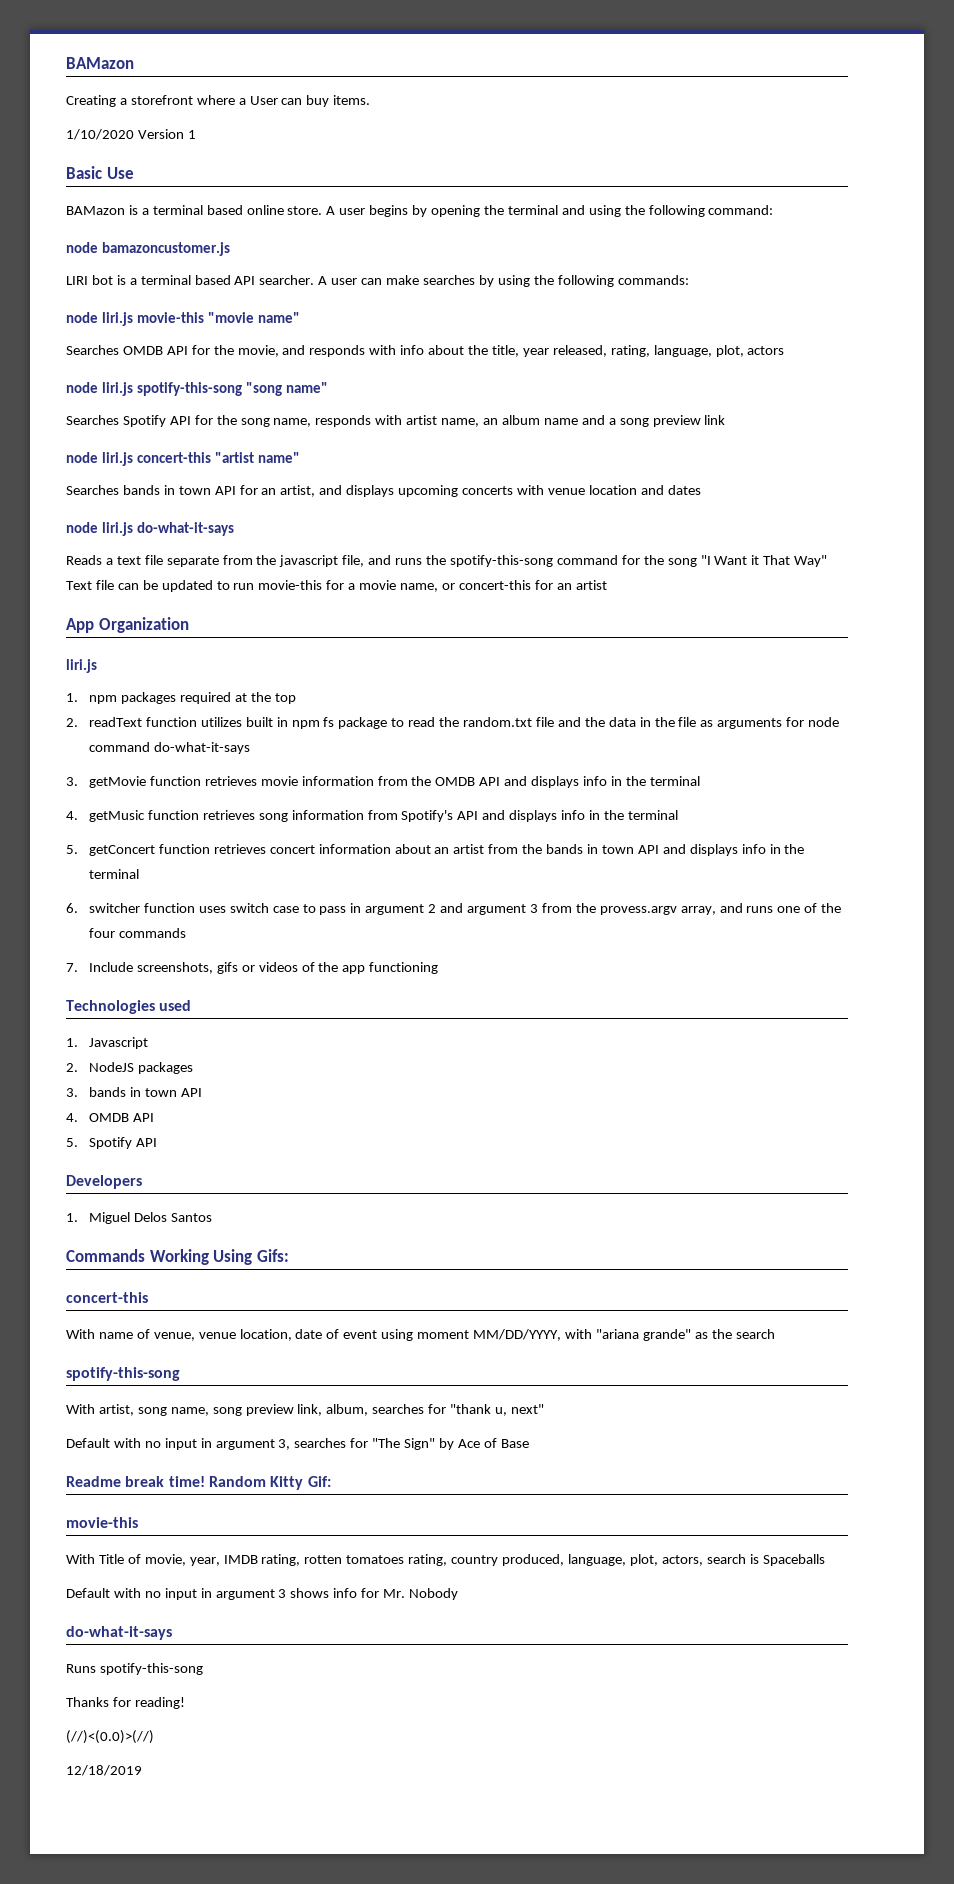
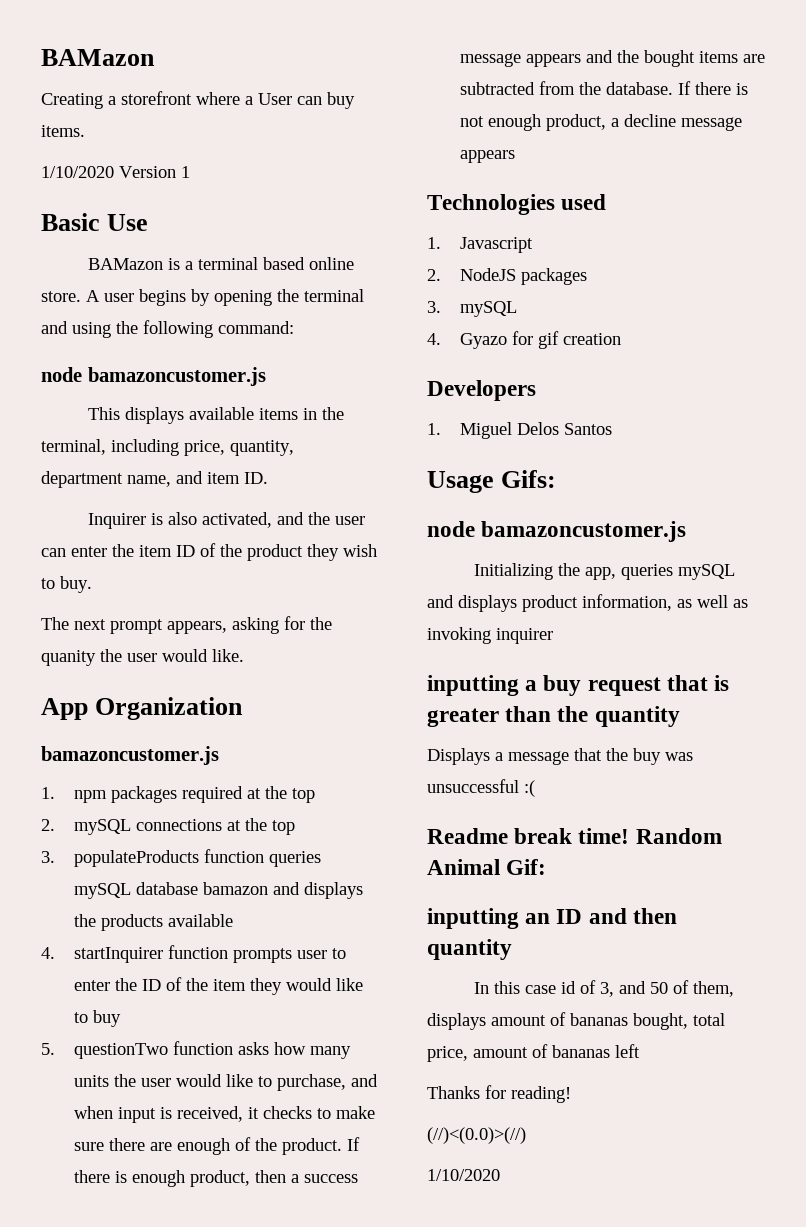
- LIRI bot is a terminal based API searcher. A user can make searches by using the following commands:
- node liri.js movie-this "movie name"
- Searches OMDB API for the movie, and responds with info about the title, year released, rating, language, plot, actors
- node liri.js spotify-this-song "song name"
- Searches Spotify API for the song name, responds with artist name, an album name and a song preview link
- node liri.js concert-this "artist name"
- Searches bands in town API for an artist, and displays upcoming concerts with venue location and dates
- node liri.js do-what-it-says
- Reads a text file separate from the javascript file, and runs the spotify-this-song command for the song "I Want it That Way" Text file can be updated to run movie-this for a movie name, or concert-this for an artist
+ This displays available items in the terminal, including price, quantity, department name, and item ID.
+ Inquirer is also activated, and the user can enter the item ID of the product they wish to buy.
+ The next prompt appears, asking for the quanity the user would like.
  App Organization
- liri.js
+ bamazoncustomer.js
- 2. readText function utilizes built in npm fs package to read the random.txt file and the data in the file as arguments for node command do-what-it-says
- 3. getMovie function retrieves movie information from the OMDB API and displays info in the terminal
- 4. getMusic function retrieves song information from Spotify's API and displays info in the terminal
- 5. getConcert function retrieves concert information about an artist from the bands in town API and displays info in the terminal
- 6. switcher function uses switch case to pass in argument 2 and argument 3 from the provess.argv array, and runs one of the four commands
- 7. Include screenshots, gifs or videos of the app functioning
+ 2. mySQL connections at the top
+ 3. populateProducts function queries mySQL database bamazon and displays the products available
+ 4. startInquirer function prompts user to enter the ID of the item they would like to buy
+ 5. questionTwo function asks how many units the user would like to purchase, and when input is received, it checks to make sure there are enough of the product. If there is enough product, then a success message appears and the bought items are subtracted from the database. If there is not enough product, a decline message appears
- 3. bands in town API
- 4. OMDB API
- 5. Spotify API
+ 3. mySQL
+ 4. Gyazo for gif creation
- Commands Working Using Gifs:
- concert-this
- With name of venue, venue location, date of event using moment MM/DD/YYYY, with "ariana grande" as the search
- spotify-this-song
- With artist, song name, song preview link, album, searches for "thank u, next"
- Default with no input in argument 3, searches for "The Sign" by Ace of Base
+ Usage Gifs:
+ node bamazoncustomer.js
+ Initializing the app, queries mySQL and displays product information, as well as invoking inquirer
+ inputting a buy request that is greater than the quantity
+ Displays a message that the buy was unsuccessful :(
- Random Kitty Gif:
- movie-this
- With Title of movie, year, IMDB rating, rotten tomatoes rating, country produced, language, plot, actors, search is Spaceballs
- Default with no input in argument 3 shows info for Mr. Nobody
- do-what-it-says
- Runs spotify-this-song
+ Random Animal Gif:
+ inputting an ID and then quantity
+ In this case id of 3, and 50 of them, displays amount of bananas bought, total price, amount of bananas left
  (//)<(0.0)>(//)
- 12/18/2019
+ 1/10/2020

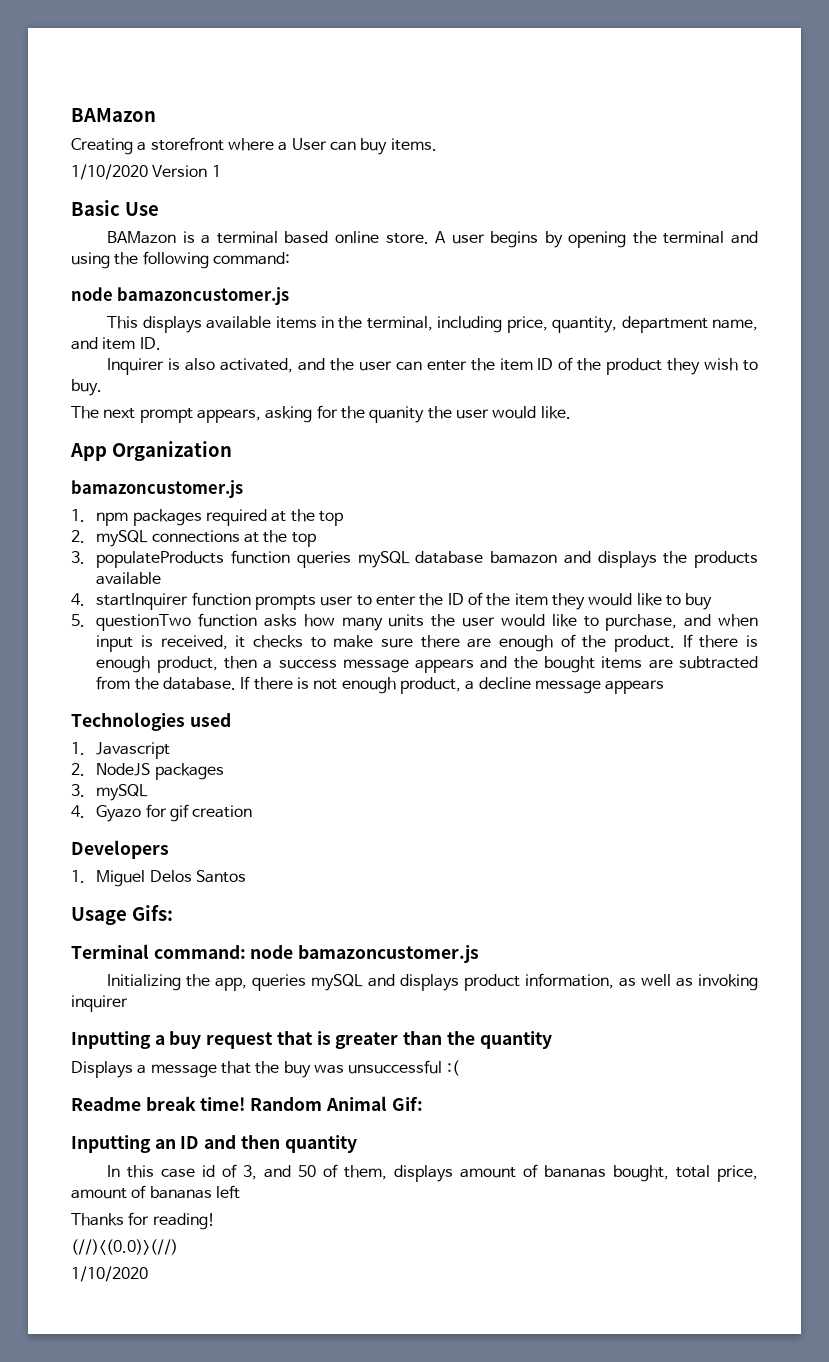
  Usage Gifs:
- node bamazoncustomer.js
+ Terminal command: node bamazoncustomer.js
- inputting a buy request that is greater than the quantity
+ Inputting a buy request that is greater than the quantity
- inputting an ID and then quantity
+ Inputting an ID and then quantity

